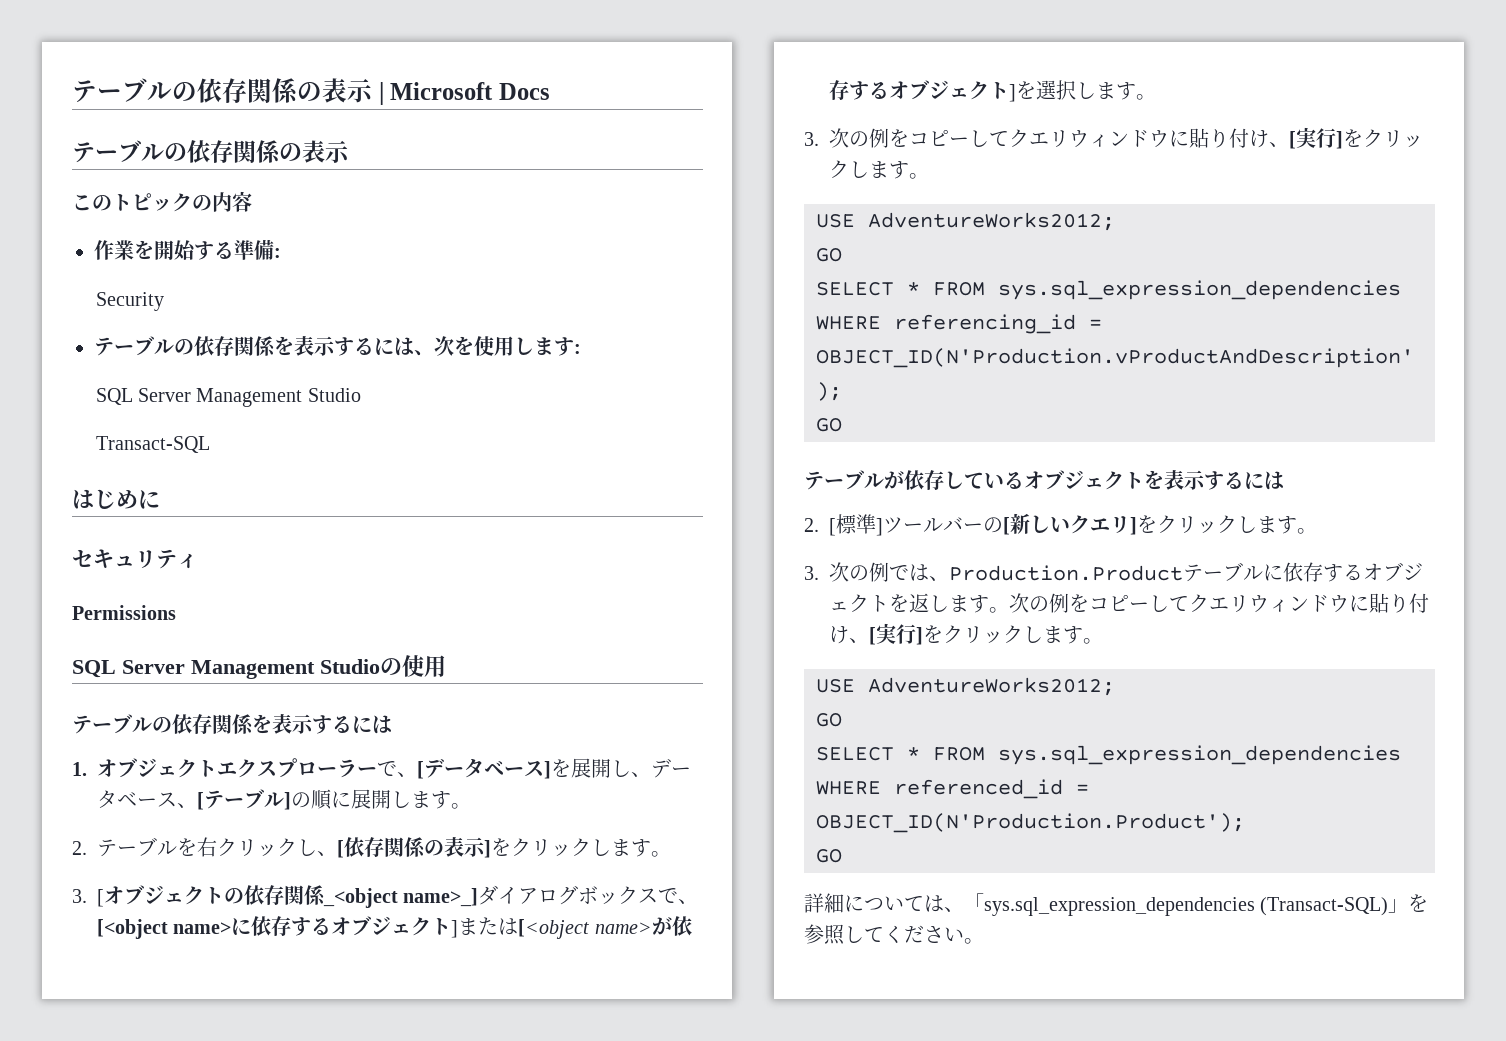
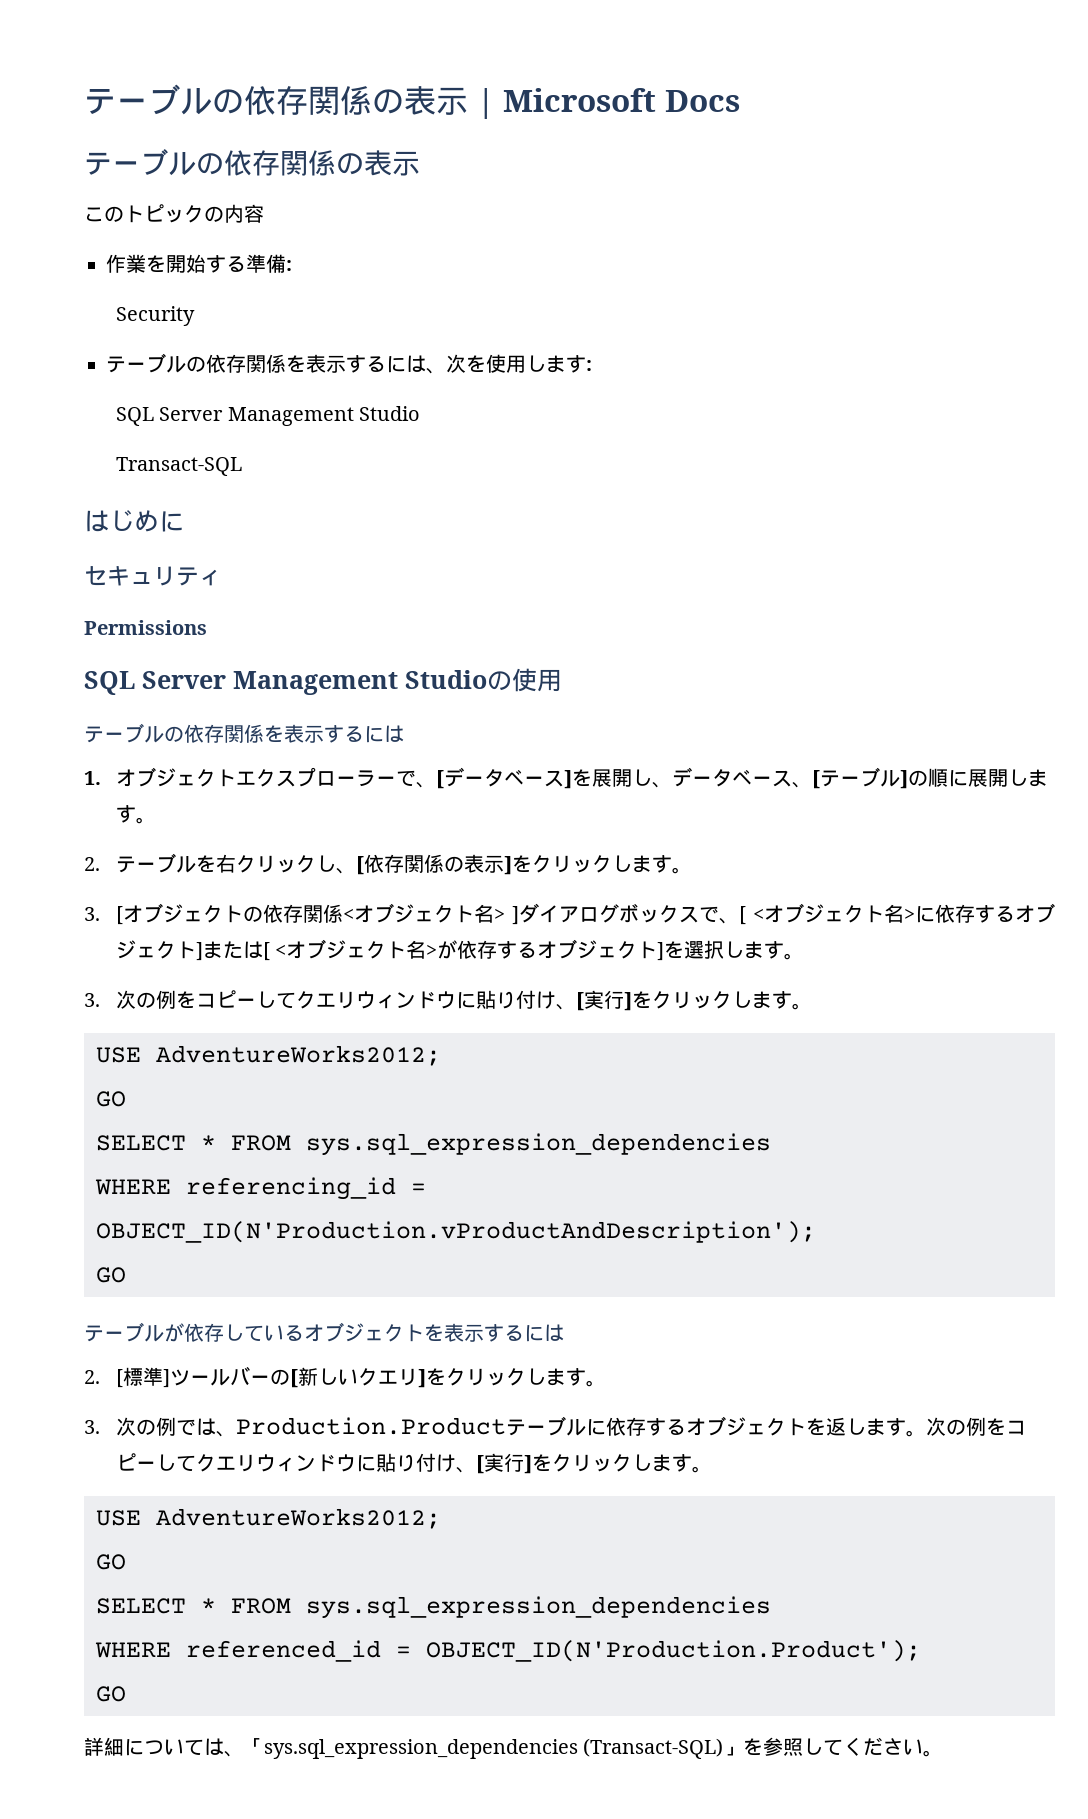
- 3. [オブジェクトの依存関係_<object name>_]ダイアログボックスで、[<object name>に依存するオブジェクト]または[<object name>が依存するオブジェクト]を選択します。
+ 3. [オブジェクトの依存関係<オブジェクト名> ]ダイアログボックスで、[ <オブジェクト名>に依存するオブジェクト]または[ <オブジェクト名>が依存するオブジェクト]を選択します。

